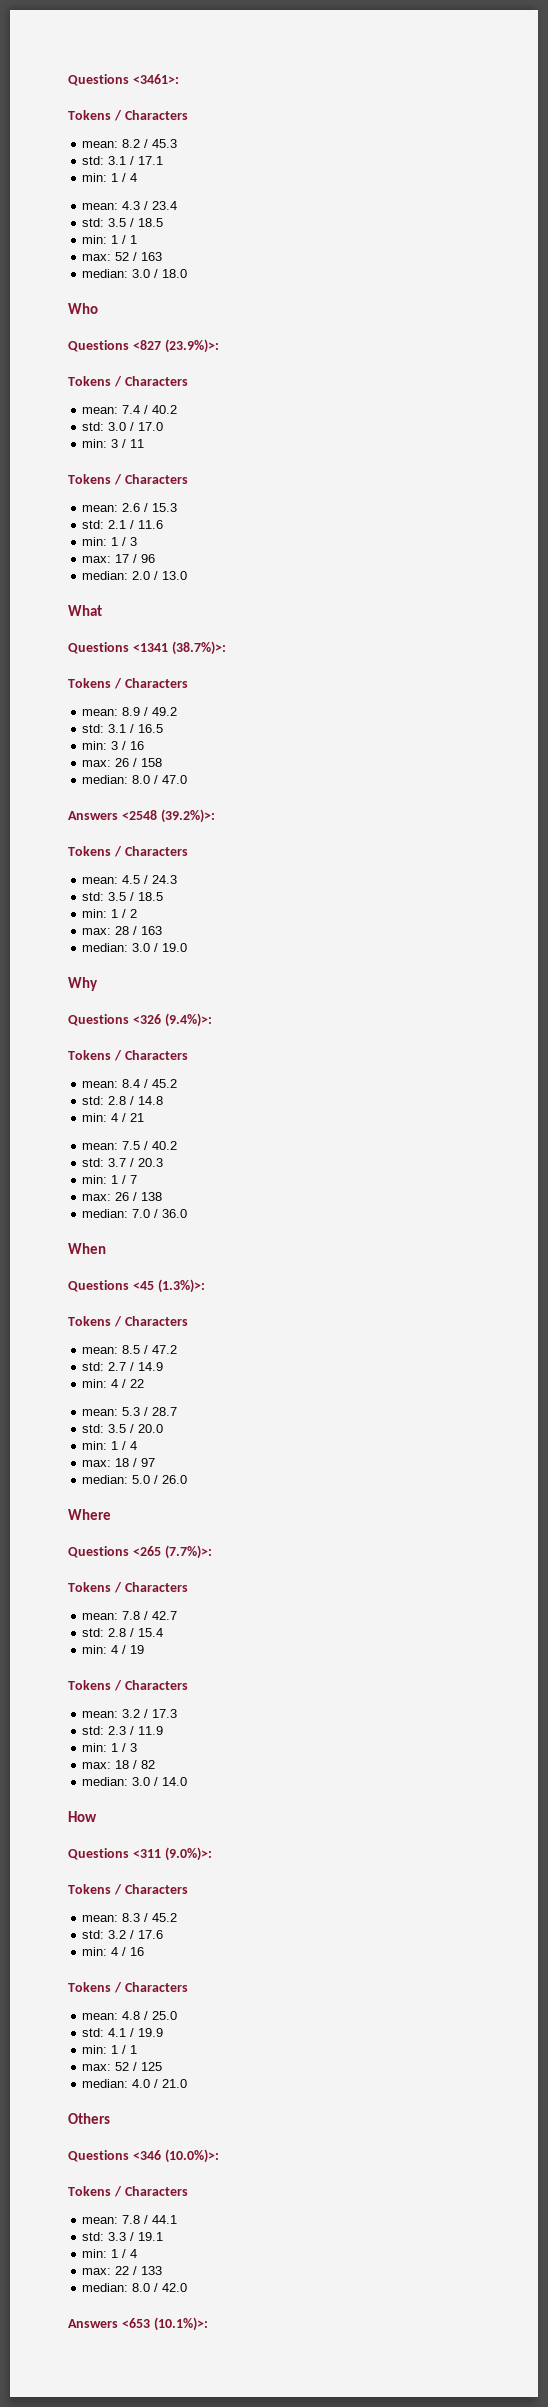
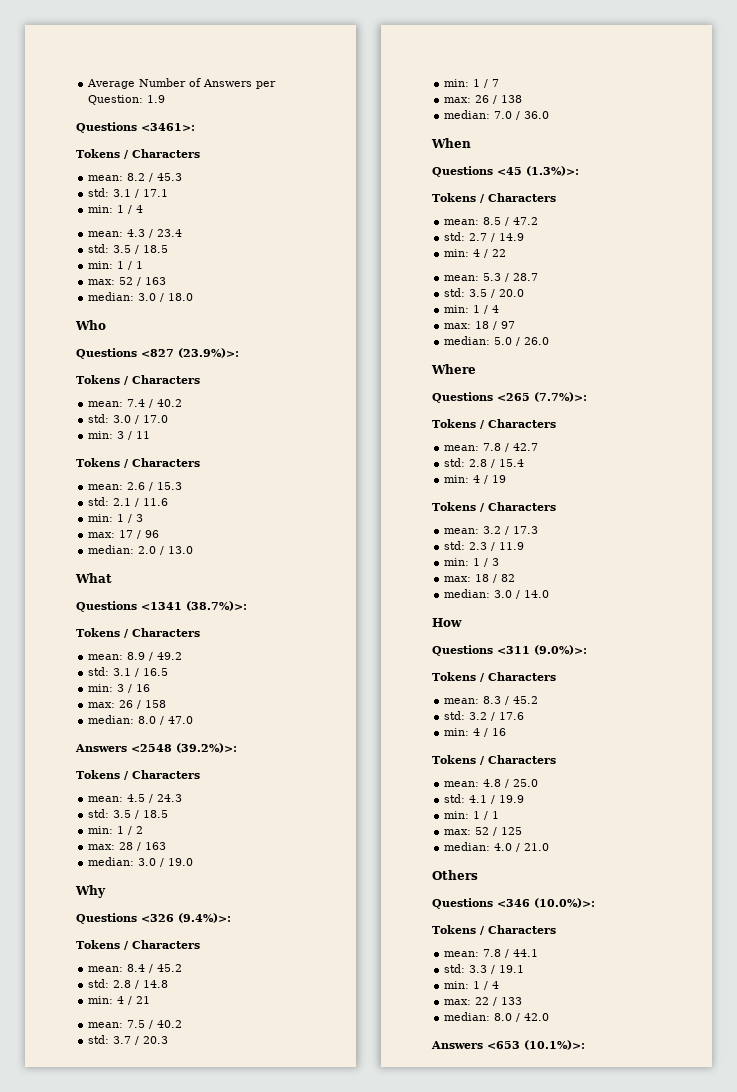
+ Average Number of Answers per Question: 1.9

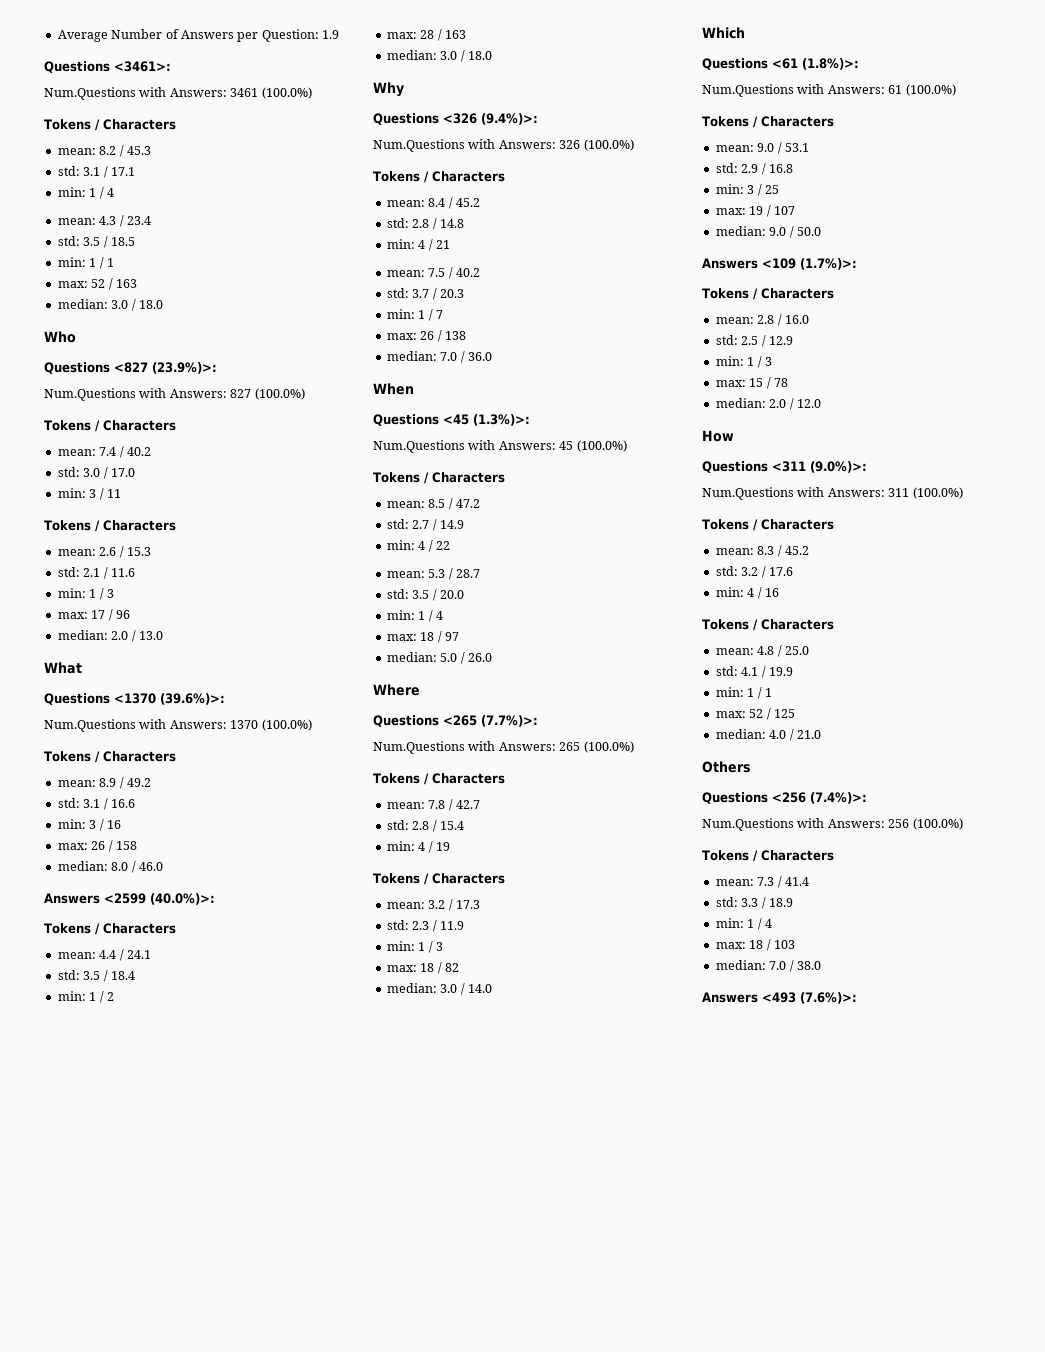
+ Num.Questions with Answers: 3461 (100.0%)
+ Num.Questions with Answers: 827 (100.0%)
- Questions <1341 (38.7%)>:
+ Questions <1370 (39.6%)>:
+ Num.Questions with Answers: 1370 (100.0%)
- std: 3.1 / 16.5
+ std: 3.1 / 16.6
- median: 8.0 / 47.0
- Answers <2548 (39.2%)>:
+ median: 8.0 / 46.0
+ Answers <2599 (40.0%)>:
  Tokens / Characters
- mean: 4.5 / 24.3
- std: 3.5 / 18.5
+ mean: 4.4 / 24.1
+ std: 3.5 / 18.4
  max: 28 / 163
- median: 3.0 / 19.0
+ median: 3.0 / 18.0
+ Num.Questions with Answers: 326 (100.0%)
+ Num.Questions with Answers: 45 (100.0%)
+ Num.Questions with Answers: 265 (100.0%)
+ Which
+ Questions <61 (1.8%)>:
+ Num.Questions with Answers: 61 (100.0%)
+ Tokens / Characters
+ mean: 9.0 / 53.1
+ std: 2.9 / 16.8
+ min: 3 / 25
+ max: 19 / 107
+ median: 9.0 / 50.0
+ Answers <109 (1.7%)>:
+ Tokens / Characters
+ mean: 2.8 / 16.0
+ std: 2.5 / 12.9
+ min: 1 / 3
+ max: 15 / 78
+ median: 2.0 / 12.0
+ Num.Questions with Answers: 311 (100.0%)
- Questions <346 (10.0%)>:
+ Questions <256 (7.4%)>:
+ Num.Questions with Answers: 256 (100.0%)
  Tokens / Characters
- mean: 7.8 / 44.1
+ mean: 7.3 / 41.4
- std: 3.3 / 19.1
+ std: 3.3 / 18.9
  min: 1 / 4
- max: 22 / 133
- median: 8.0 / 42.0
- Answers <653 (10.1%)>:
+ max: 18 / 103
+ median: 7.0 / 38.0
+ Answers <493 (7.6%)>:

